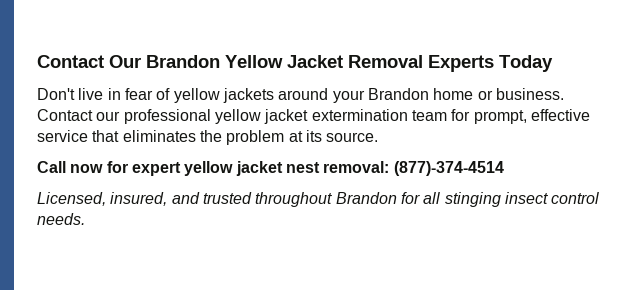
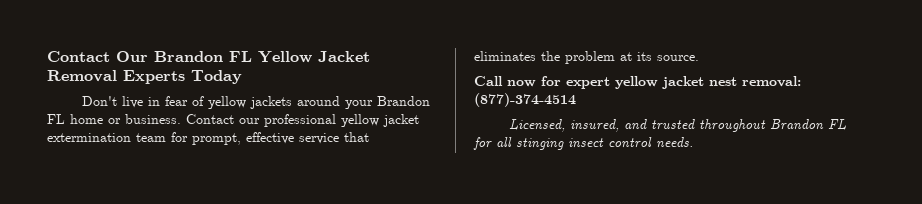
- Contact Our Brandon Yellow Jacket Removal Experts Today
+ Contact Our Brandon FL Yellow Jacket Removal Experts Today
- Don't live in fear of yellow jackets around your Brandon home or business.
+ Don't live in fear of yellow jackets around your Brandon FL home or business.
- Licensed, insured, and trusted throughout Brandon for all stinging insect control needs.
+ Licensed, insured, and trusted throughout Brandon FL for all stinging insect control needs.

